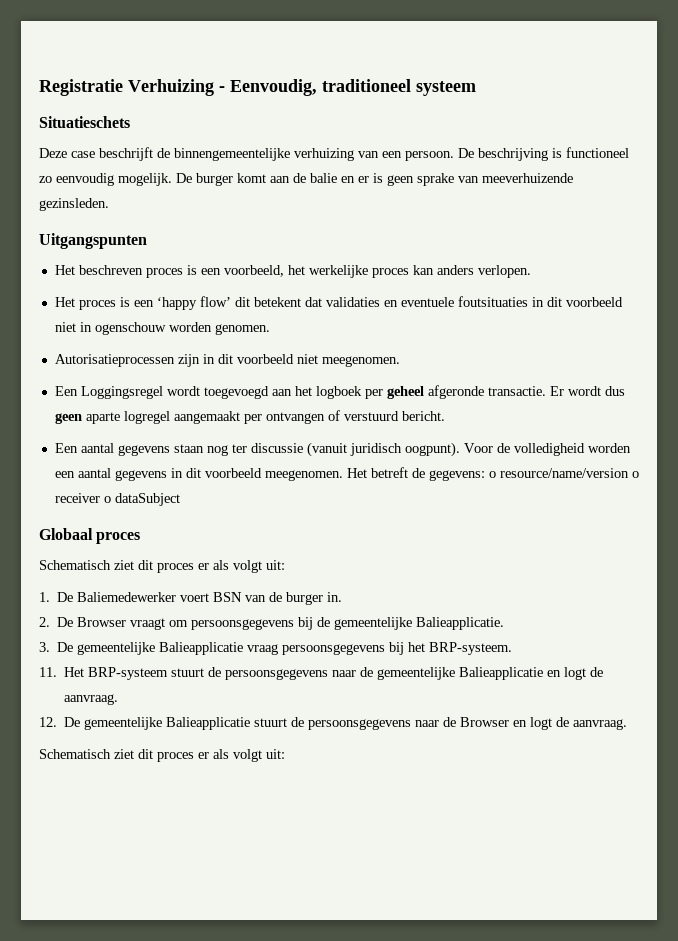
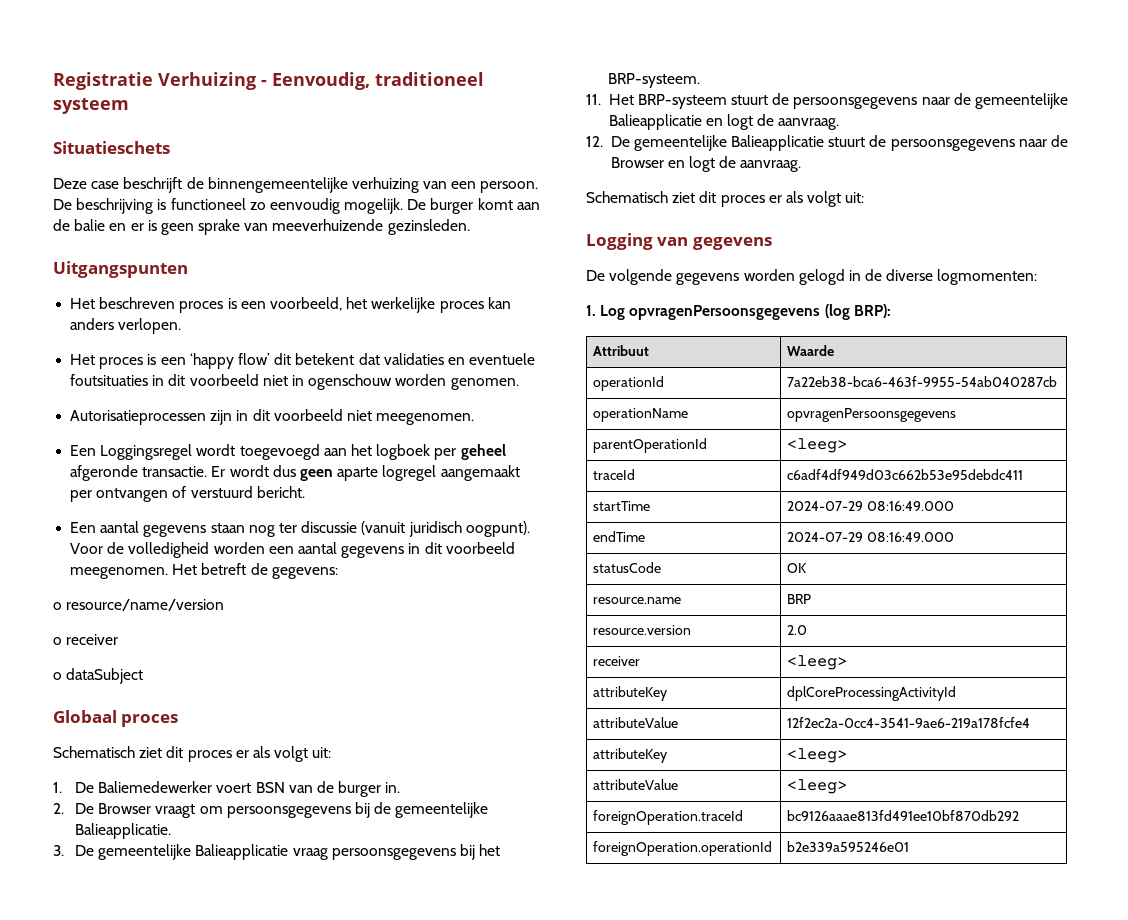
- Het betreft de gegevens: o resource/name/version o receiver o dataSubject
+ Het betreft de gegevens:
+ o resource/name/version
+ o receiver
+ o dataSubject
+ Logging van gegevens
+ De volgende gegevens worden gelogd in de diverse logmomenten:
+ 1. Log opvragenPersoonsgegevens (log BRP):
+ Attribuut | Waarde
+ operationId | 7a22eb38-bca6-463f-9955-54ab040287cb
+ operationName | opvragenPersoonsgegevens
+ parentOperationId | <leeg>
+ traceId | c6adf4df949d03c662b53e95debdc411
+ startTime | 2024-07-29 08:16:49.000
+ endTime | 2024-07-29 08:16:49.000
+ statusCode | OK
+ resource.name | BRP
+ resource.version | 2.0
+ receiver | <leeg>
+ attributeKey | dplCoreProcessingActivityId
+ attributeValue | 12f2ec2a-0cc4-3541-9ae6-219a178fcfe4
+ attributeKey | <leeg>
+ attributeValue | <leeg>
+ foreignOperation.traceId | bc9126aaae813fd491ee10bf870db292
+ foreignOperation.operationId | b2e339a595246e01

